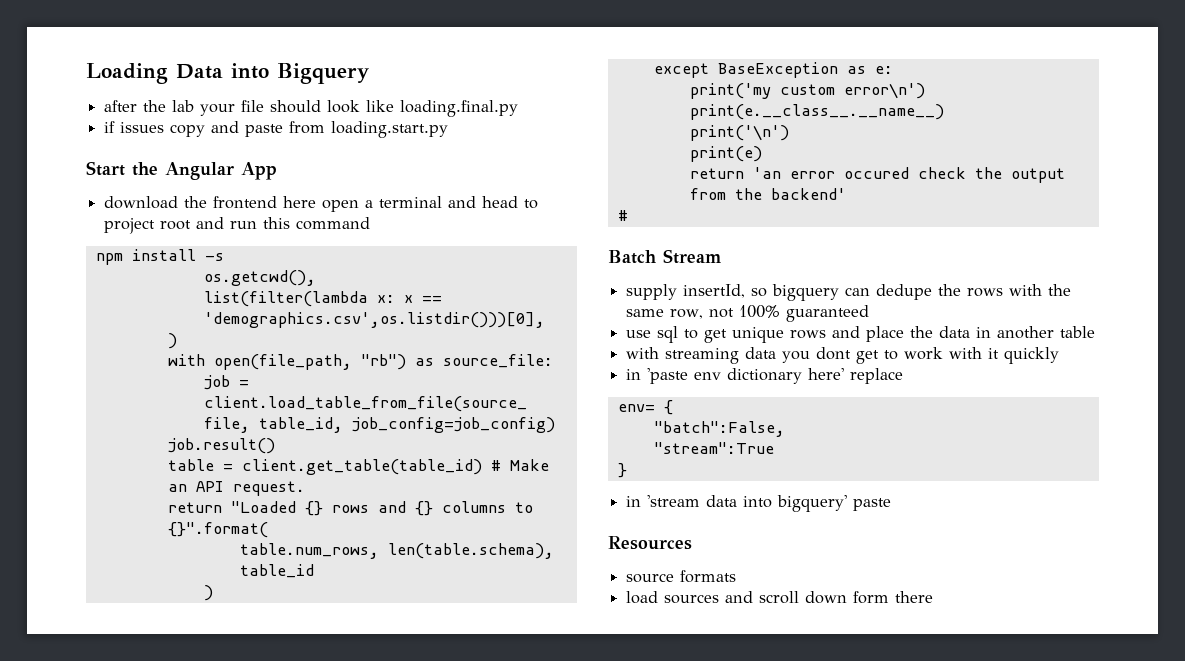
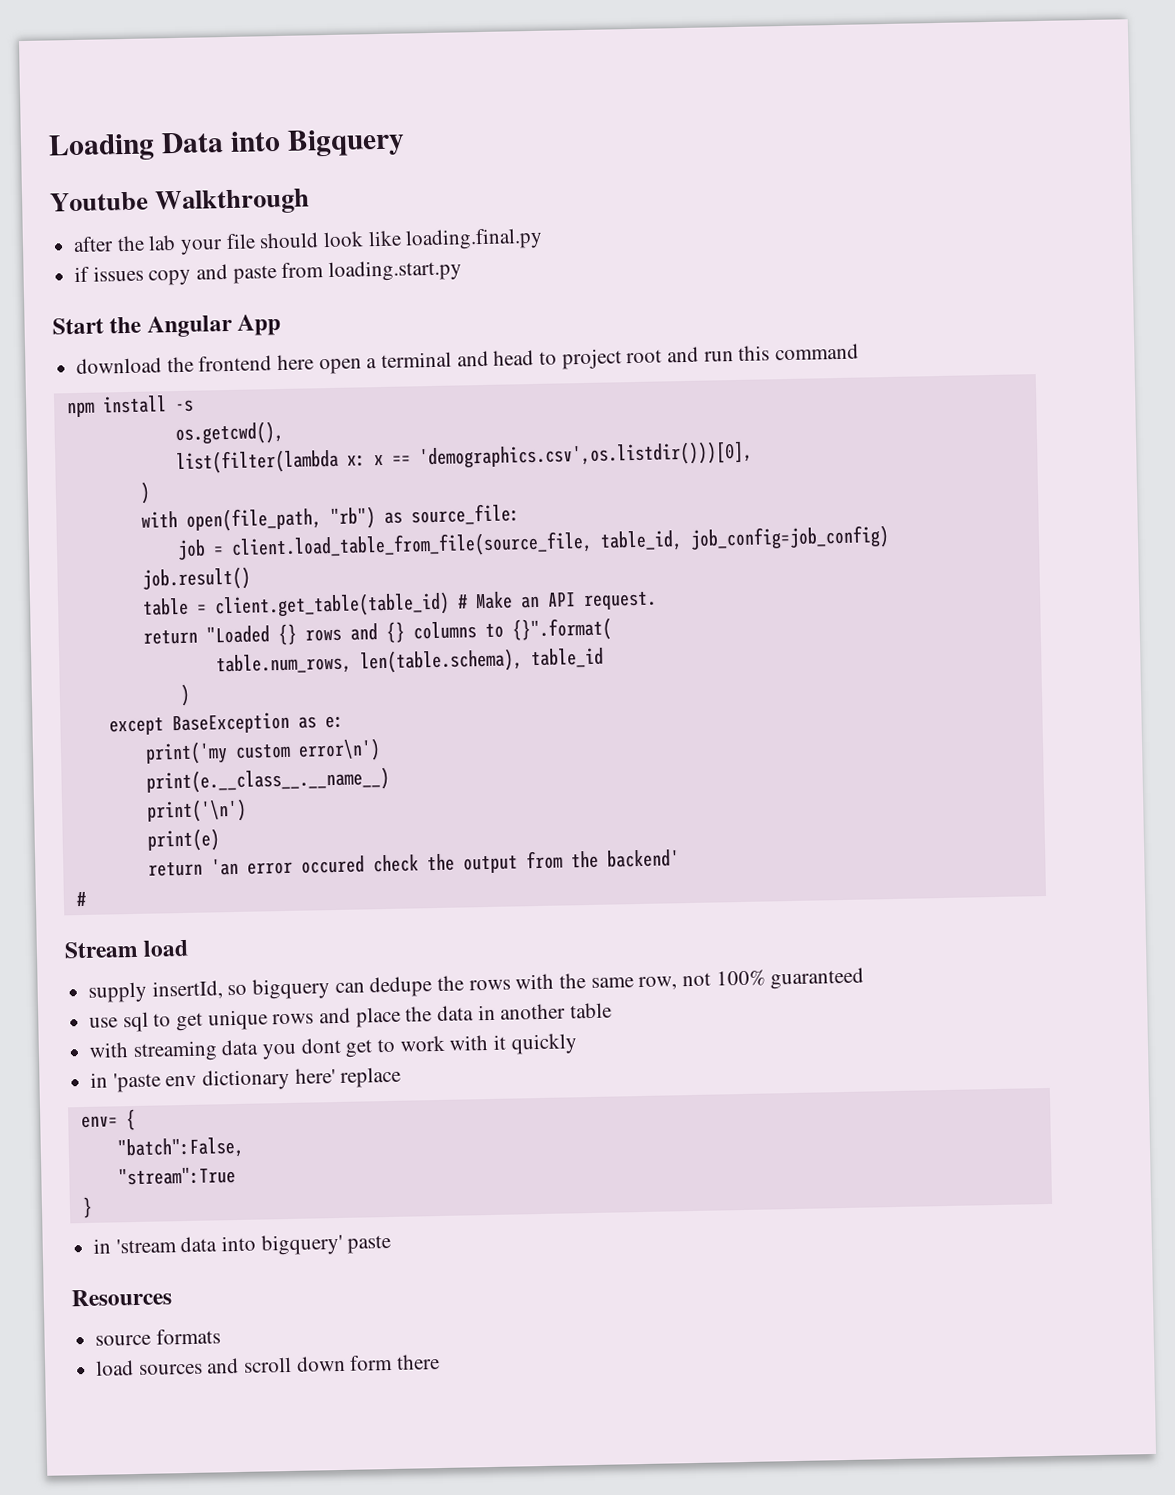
+ Youtube Walkthrough
- Batch Stream
+ Stream load

